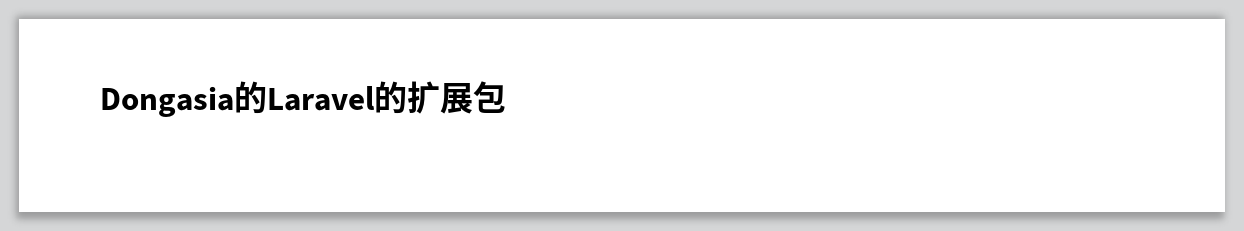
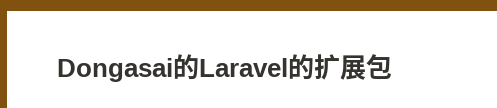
- Dongasia的Laravel的扩展包
+ Dongasai的Laravel的扩展包

